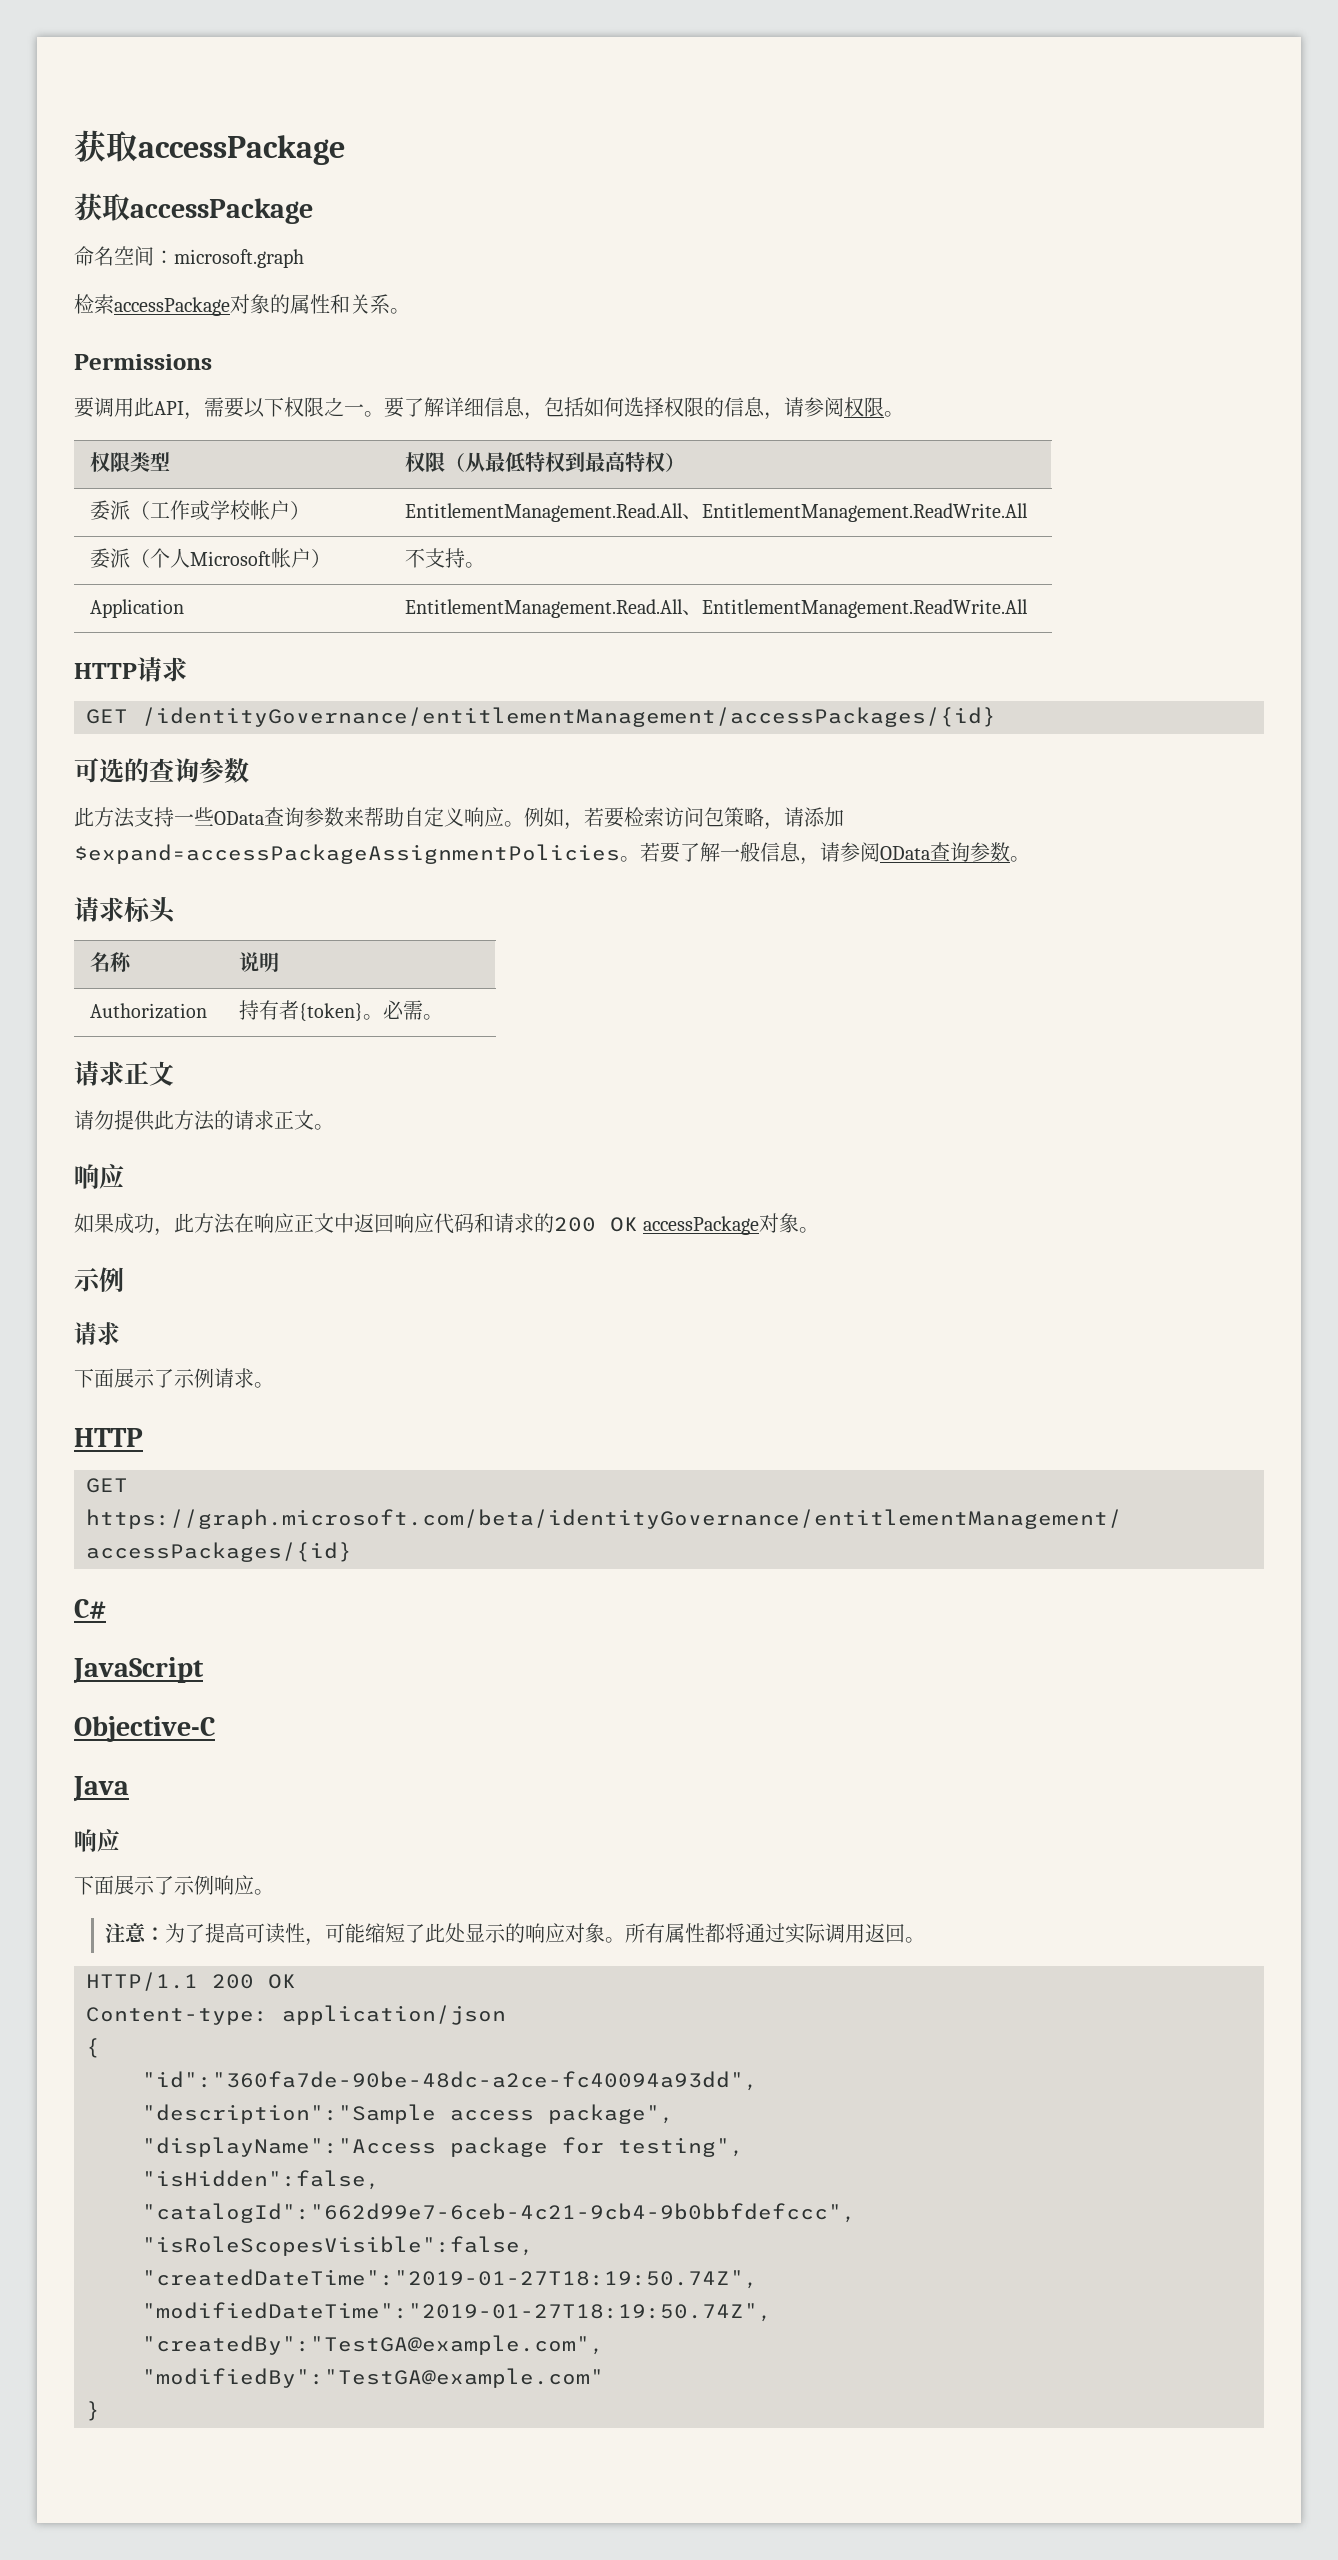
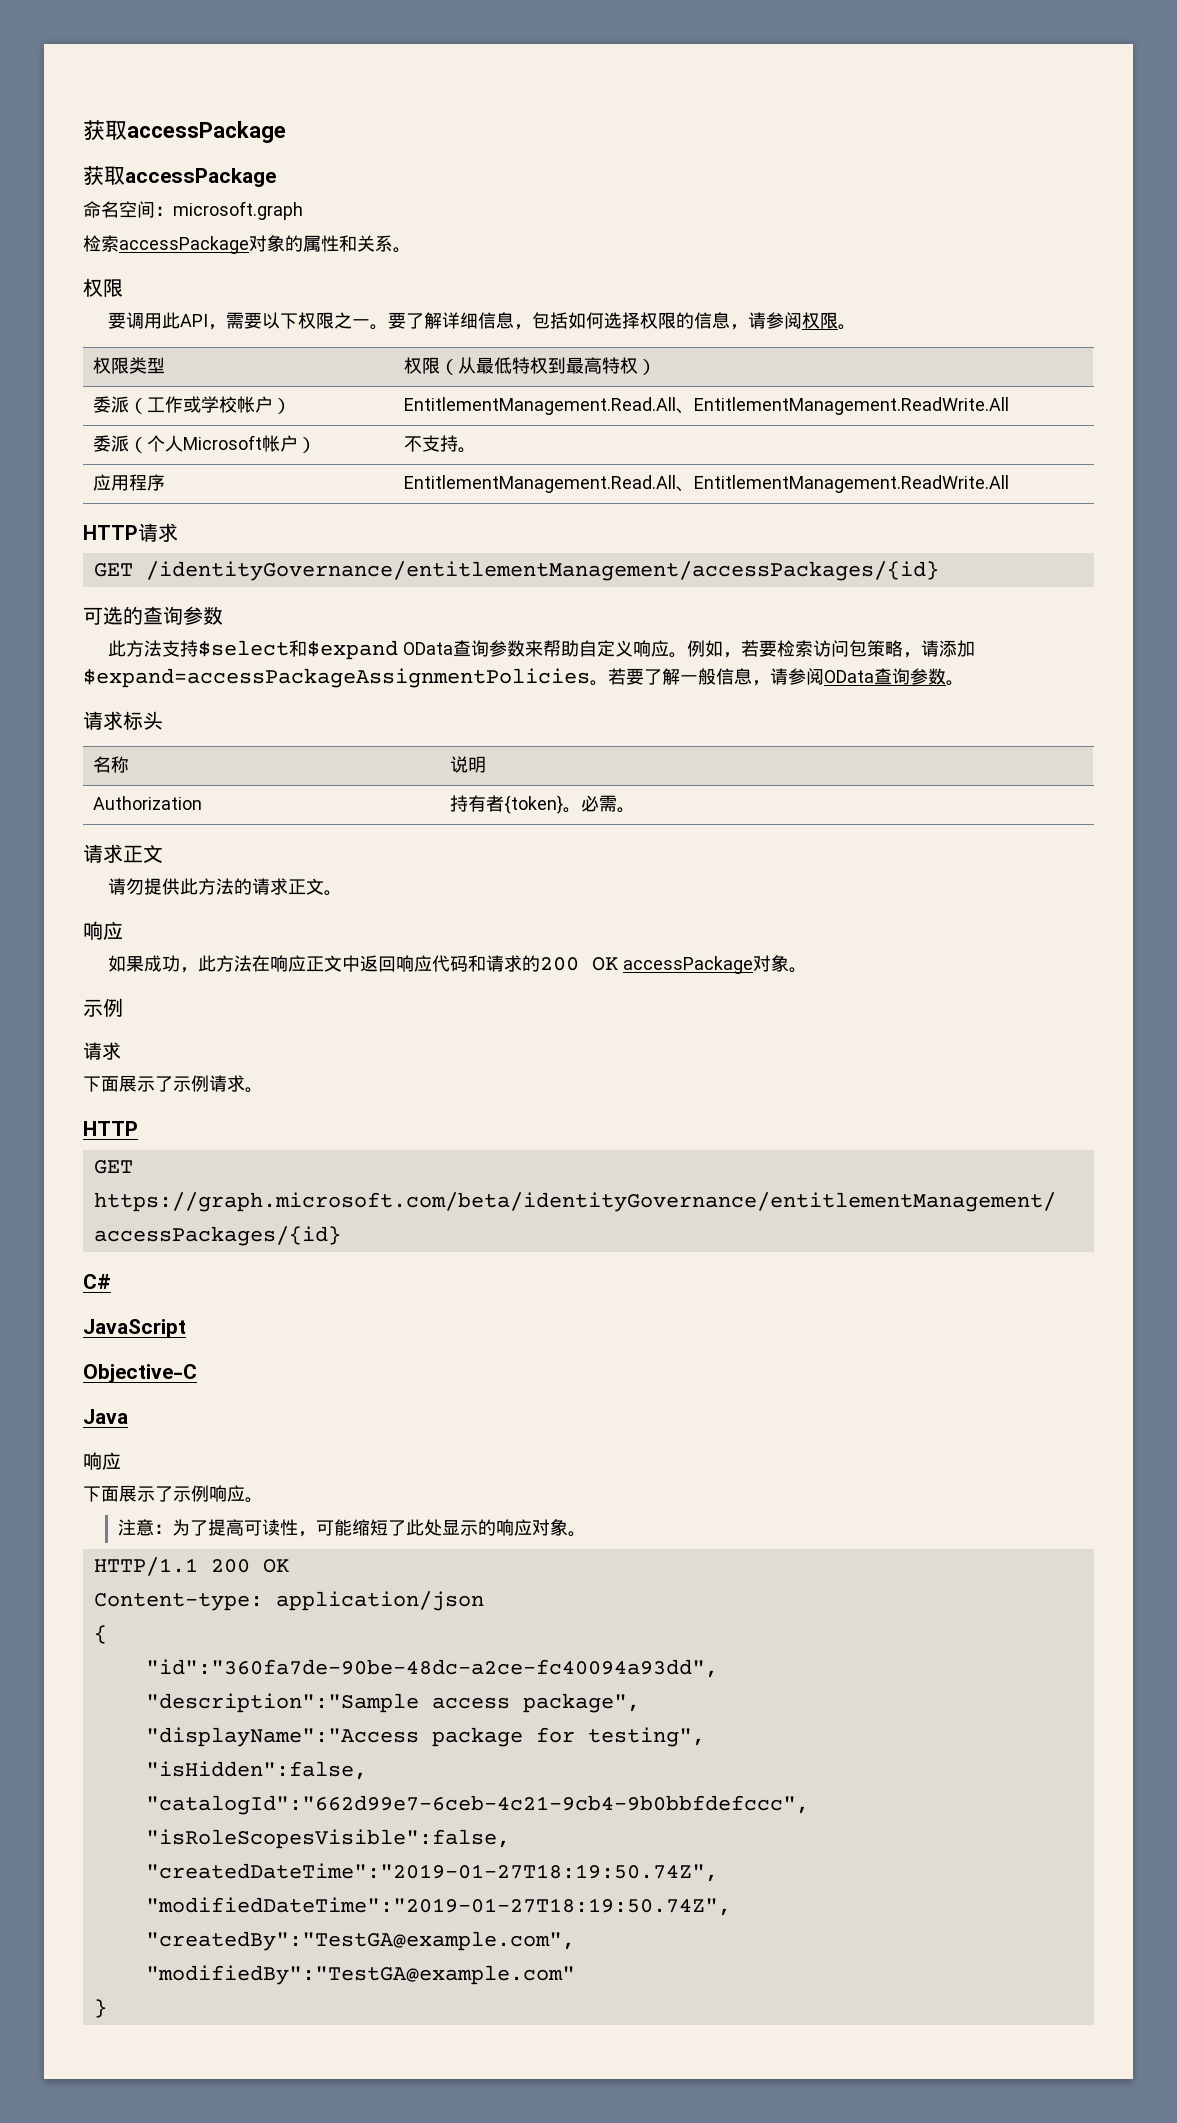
  检索accessPackage对象的属性和关系。
- Permissions
+ 权限
- Application | EntitlementManagement.Read.All、EntitlementManagement.ReadWrite.All
+ 应用程序 | EntitlementManagement.Read.All、EntitlementManagement.ReadWrite.All
- 此方法支持一些OData查询参数来帮助自定义响应。
+ 此方法支持$select和$expand OData查询参数来帮助自定义响应。
- 所有属性都将通过实际调用返回。

